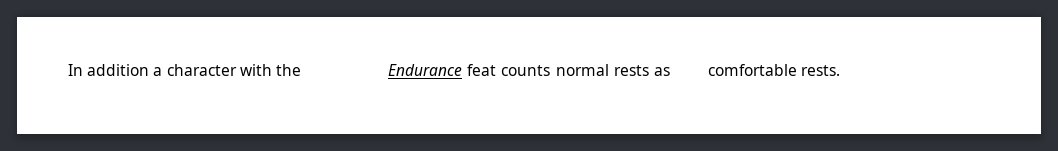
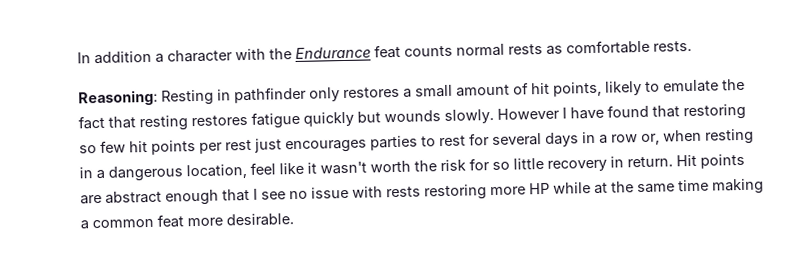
+ Reasoning: Resting in pathfinder only restores a small amount of hit points, likely to emulate the fact that resting restores fatigue quickly but wounds slowly. However I have found that restoring so few hit points per rest just encourages parties to rest for several days in a row or, when resting in a dangerous location, feel like it wasn't worth the risk for so little recovery in return. Hit points are abstract enough that I see no issue with rests restoring more HP while at the same time making a common feat more desirable.

